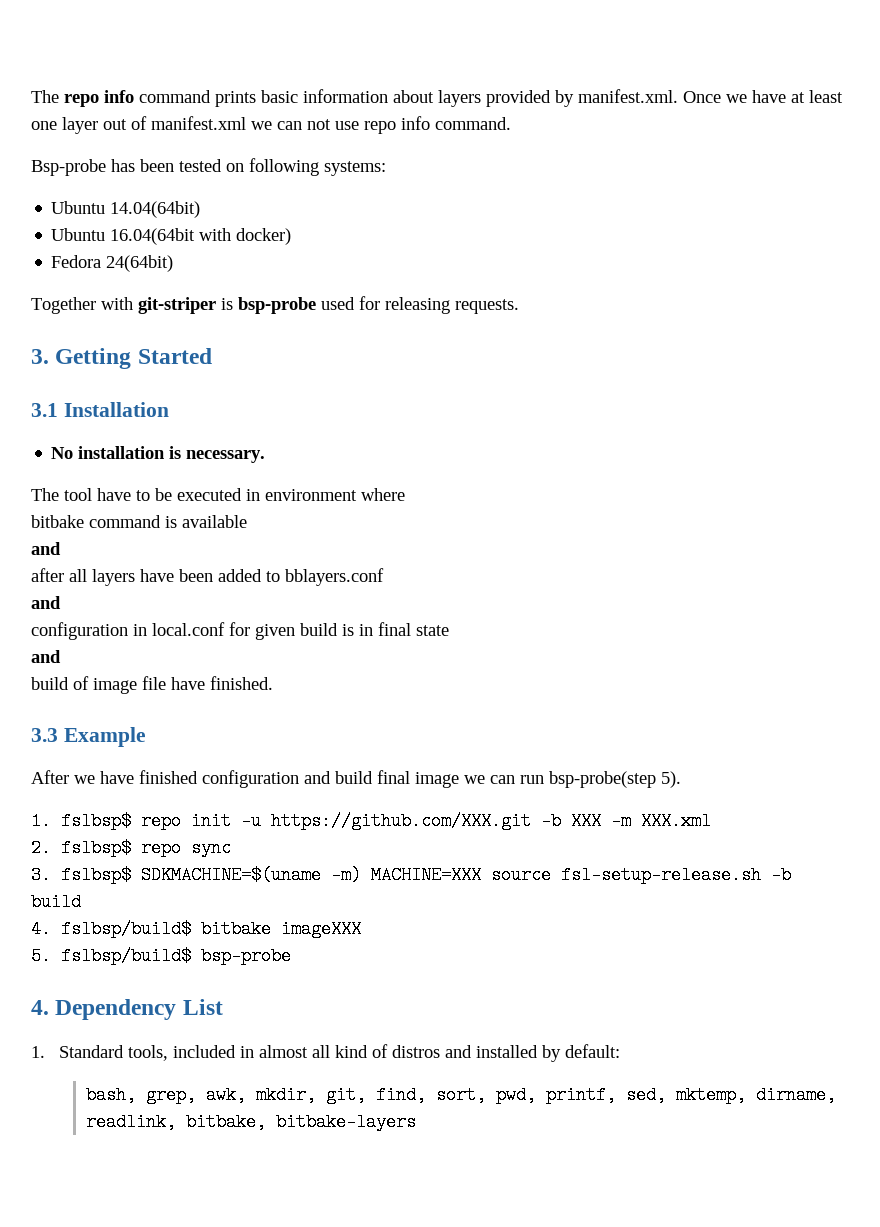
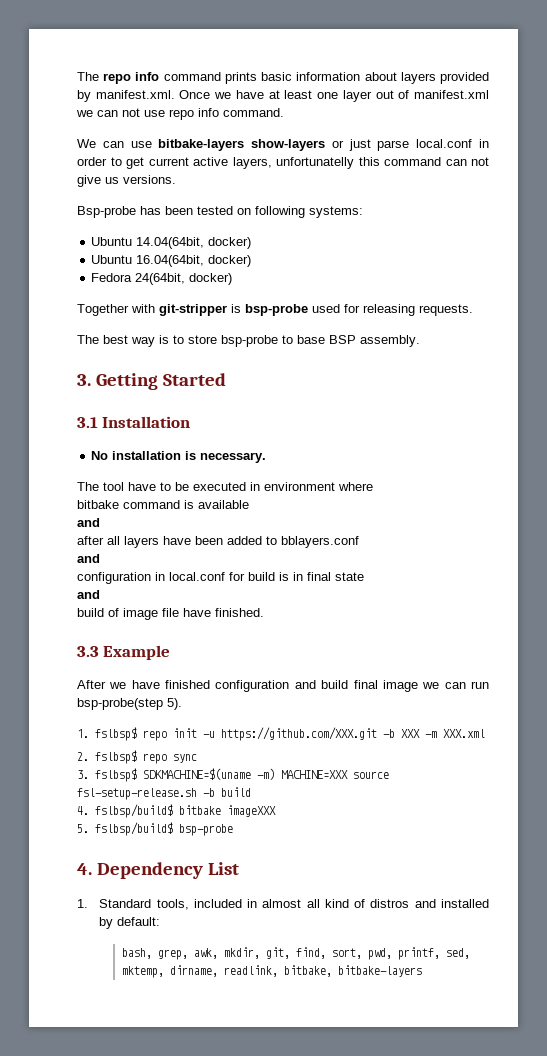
+ We can use bitbake-layers show-layers or just parse local.conf in order to get current active layers, unfortunatelly this command can not give us versions.
- Ubuntu 14.04(64bit)
- Ubuntu 16.04(64bit with docker)
+ Ubuntu 14.04(64bit, docker)
+ Ubuntu 16.04(64bit, docker)
- Fedora 24(64bit)
+ Fedora 24(64bit, docker)
- Together with git-striper is bsp-probe used for releasing requests.
+ Together with git-stripper is bsp-probe used for releasing requests.
+ The best way is to store bsp-probe to base BSP assembly.
- configuration in local.conf for given build is in final state
+ configuration in local.conf for build is in final state

